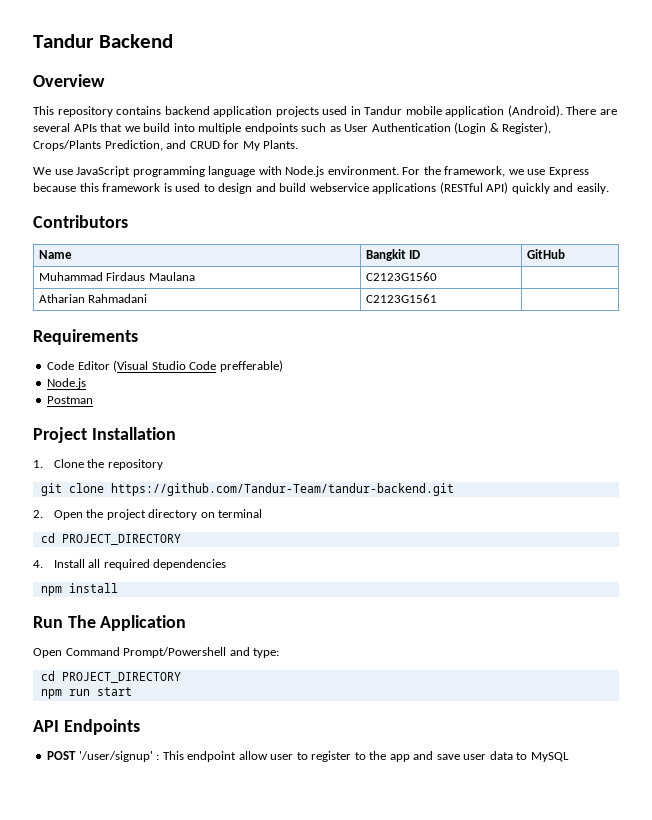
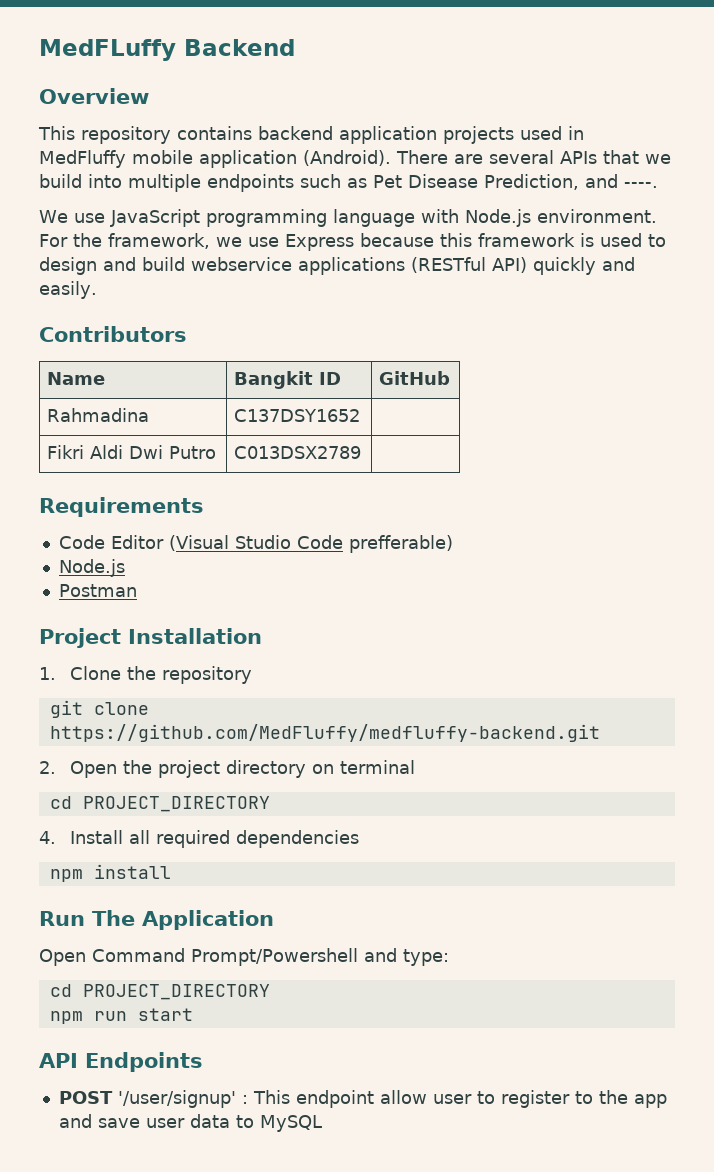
- Tandur Backend
+ MedFLuffy Backend
- This repository contains backend application projects used in Tandur mobile application (Android).
+ This repository contains backend application projects used in MedFluffy mobile application (Android).
- There are several APIs that we build into multiple endpoints such as User Authentication (Login & Register), Crops/Plants Prediction, and CRUD for My Plants.
+ There are several APIs that we build into multiple endpoints such as Pet Disease Prediction, and ----.
- Muhammad Firdaus Maulana | C2123G1560 |
- Atharian Rahmadani | C2123G1561 |
+ Rahmadina | C137DSY1652 |
+ Fikri Aldi Dwi Putro | C013DSX2789 |
- git clone https://github.com/Tandur-Team/tandur-backend.git
+ git clone https://github.com/MedFluffy/medfluffy-backend.git

